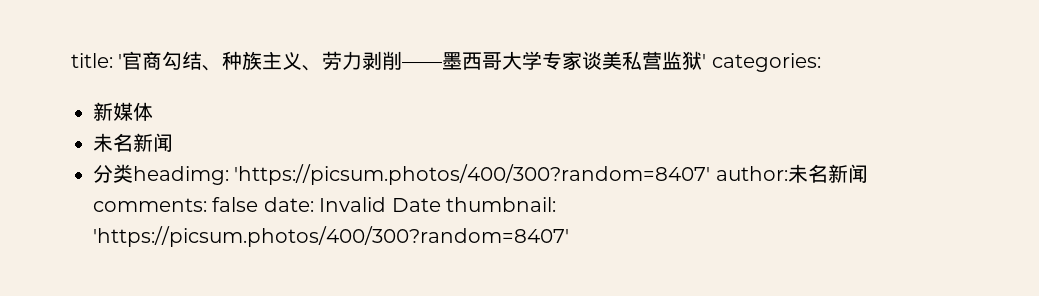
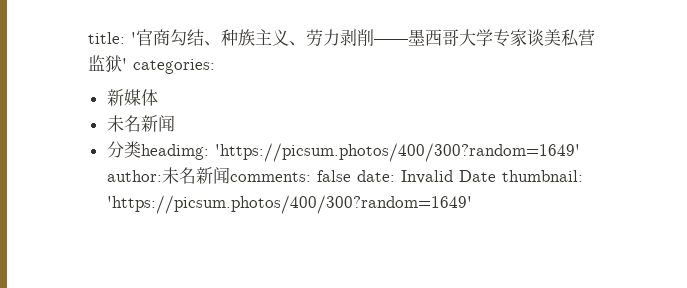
- 分类headimg: 'https://picsum.photos/400/300?random=8407' author:未名新闻comments: false date: Invalid Date thumbnail: 'https://picsum.photos/400/300?random=8407'
+ 分类headimg: 'https://picsum.photos/400/300?random=1649' author:未名新闻comments: false date: Invalid Date thumbnail: 'https://picsum.photos/400/300?random=1649'

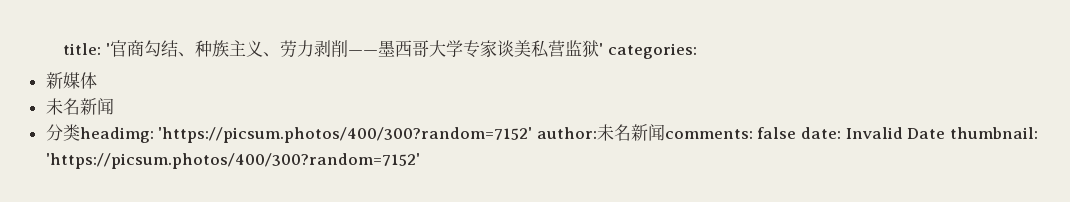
- 分类headimg: 'https://picsum.photos/400/300?random=1649' author:未名新闻comments: false date: Invalid Date thumbnail: 'https://picsum.photos/400/300?random=1649'
+ 分类headimg: 'https://picsum.photos/400/300?random=7152' author:未名新闻comments: false date: Invalid Date thumbnail: 'https://picsum.photos/400/300?random=7152'

